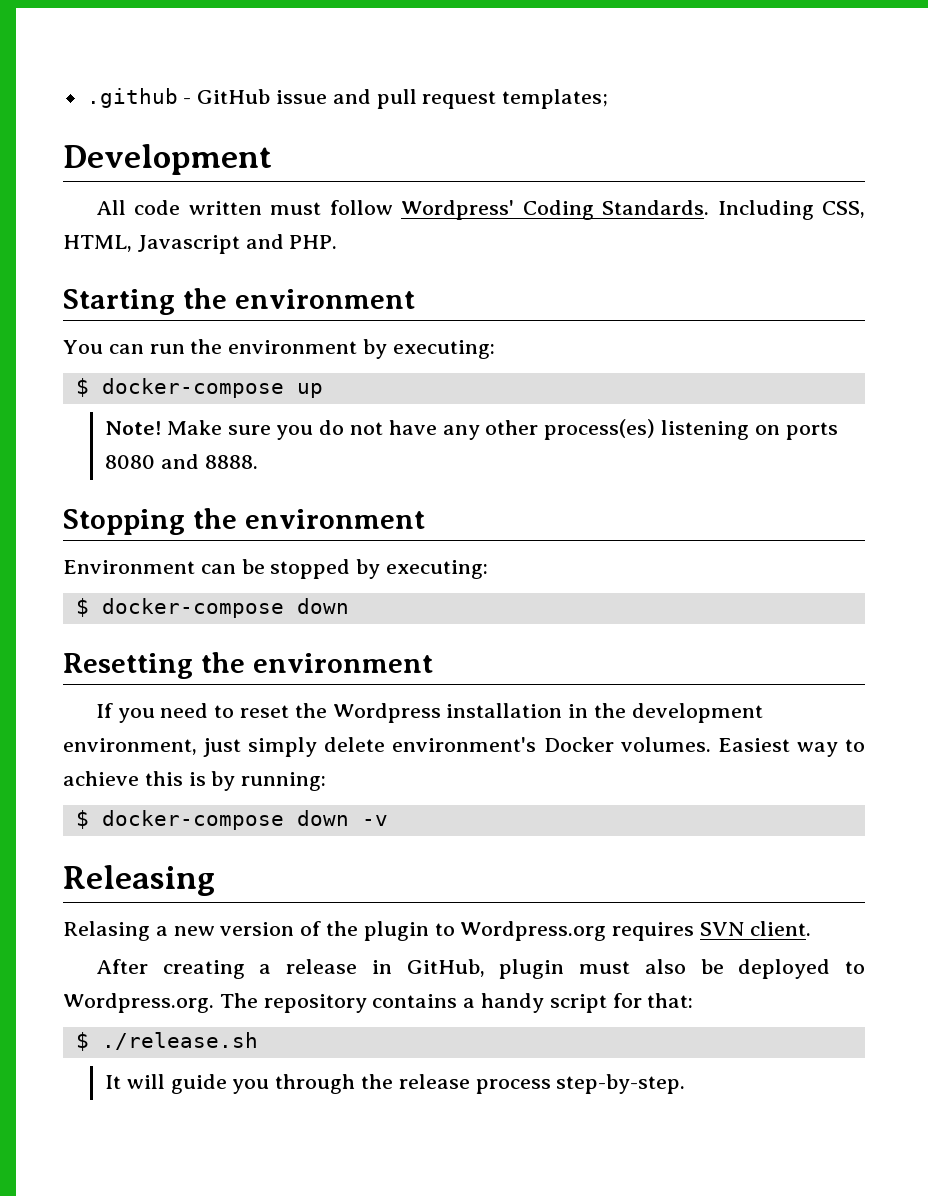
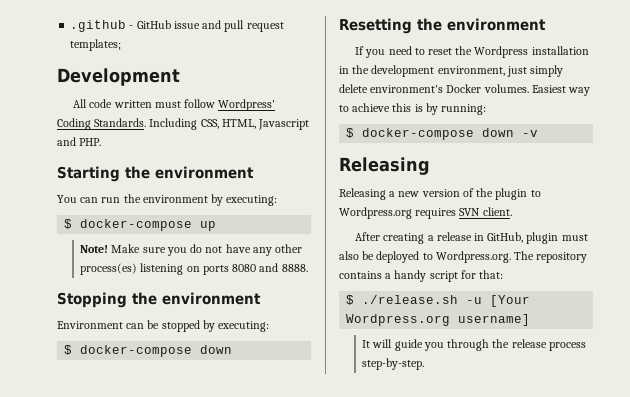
- Relasing a new version of the plugin to Wordpress.org requires SVN client.
+ Releasing a new version of the plugin to Wordpress.org requires SVN client.
- $ ./release.sh
+ $ ./release.sh -u [Your Wordpress.org username]

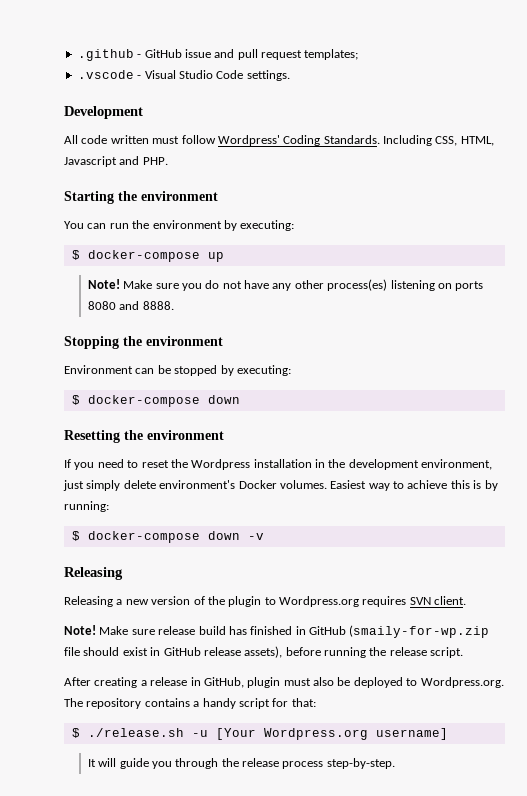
+ .vscode - Visual Studio Code settings.
+ Note! Make sure release build has finished in GitHub (smaily-for-wp.zip file should exist in GitHub release assets), before running the release script.

